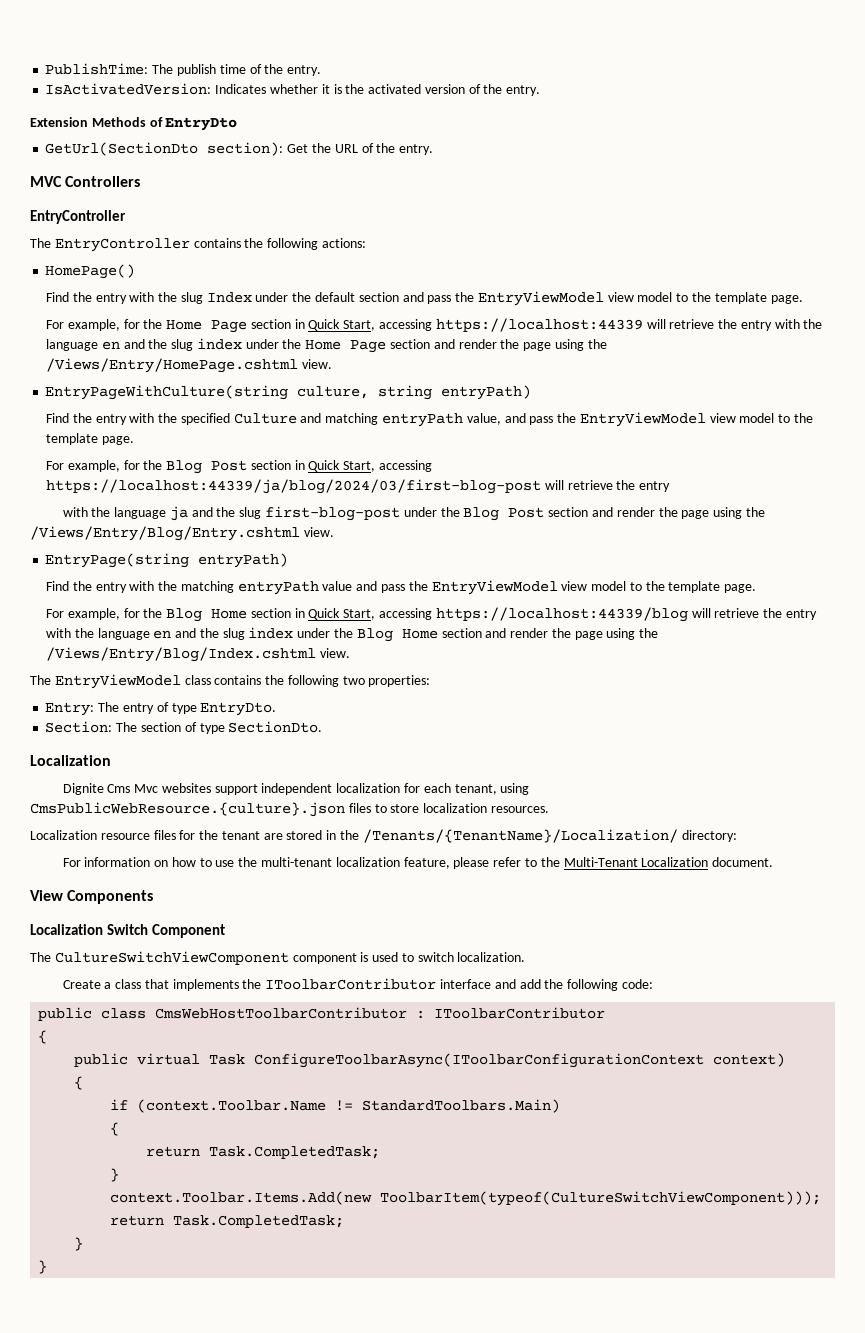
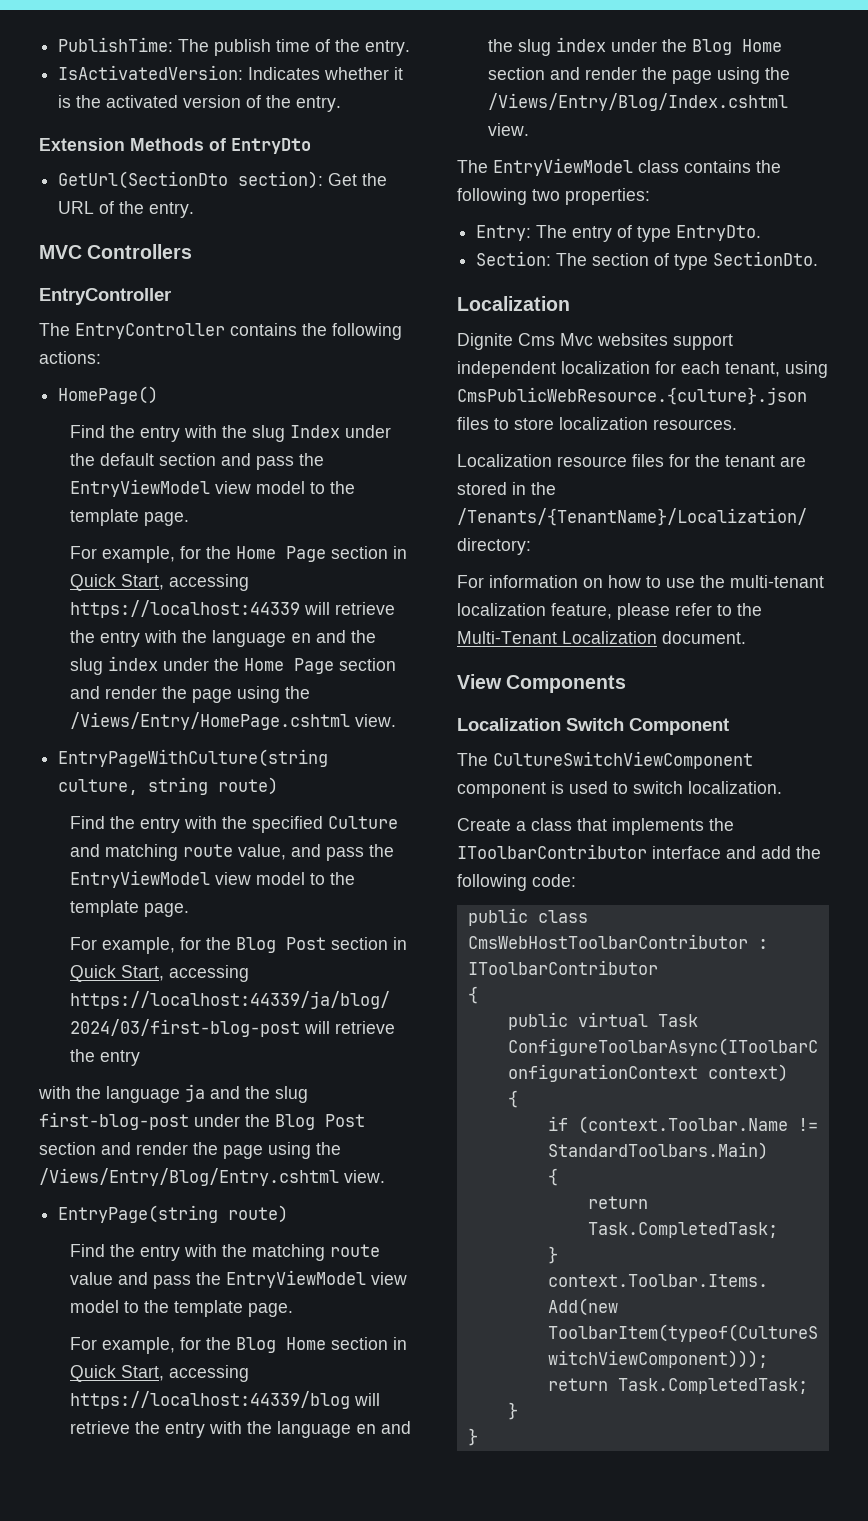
- EntryPageWithCulture(string culture, string entryPath)
+ EntryPageWithCulture(string culture, string route)
- Find the entry with the specified Culture and matching entryPath value, and pass the EntryViewModel view model to the template page.
+ Find the entry with the specified Culture and matching route value, and pass the EntryViewModel view model to the template page.
- EntryPage(string entryPath)
+ EntryPage(string route)
- Find the entry with the matching entryPath value and pass the EntryViewModel view model to the template page.
+ Find the entry with the matching route value and pass the EntryViewModel view model to the template page.

